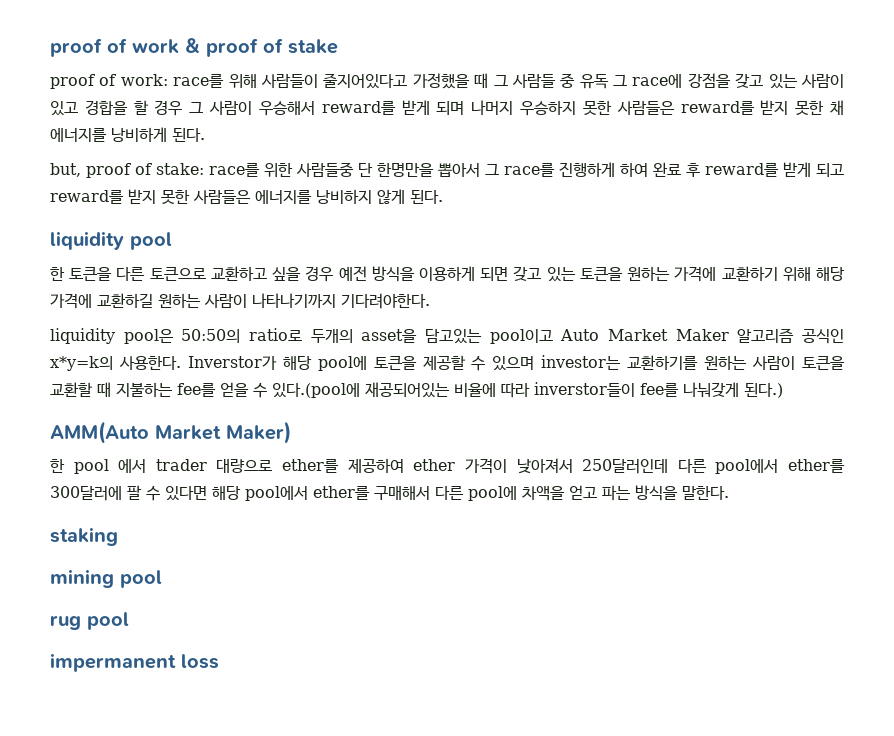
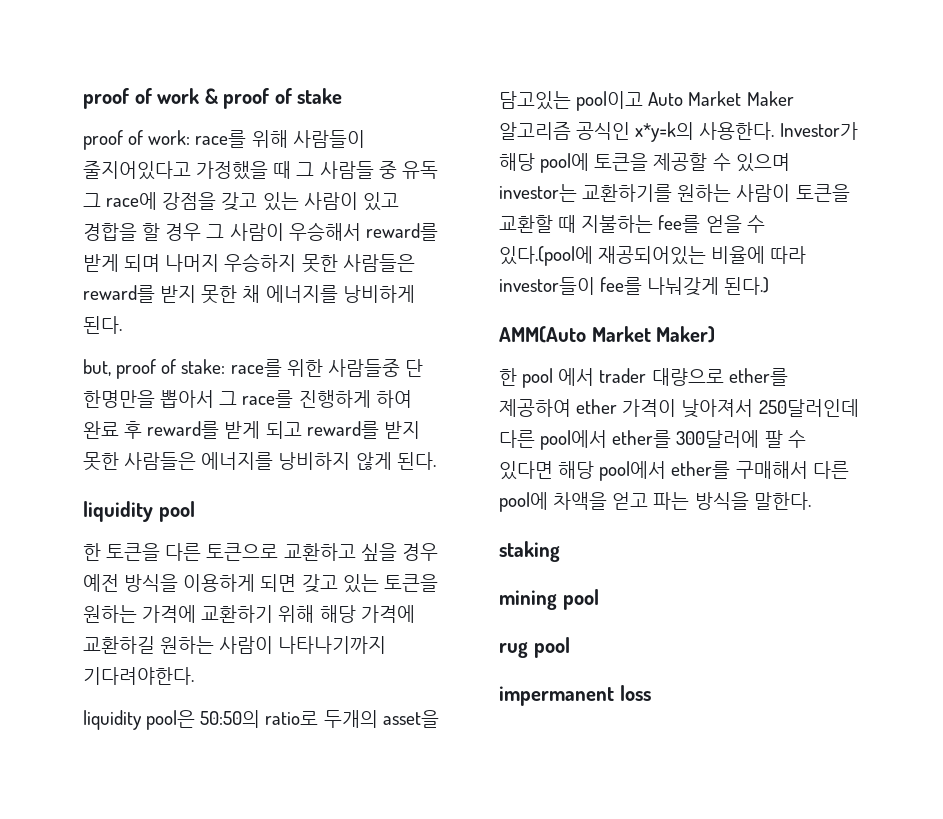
- Inverstor가 해당 pool에 토큰을 제공할 수 있으며 investor는 교환하기를 원하는 사람이 토큰을 교환할 때 지불하는 fee를 얻을 수 있다.(pool에 재공되어있는 비율에 따라 inverstor들이 fee를 나눠갖게 된다.)
+ Investor가 해당 pool에 토큰을 제공할 수 있으며 investor는 교환하기를 원하는 사람이 토큰을 교환할 때 지불하는 fee를 얻을 수 있다.(pool에 재공되어있는 비율에 따라 investor들이 fee를 나눠갖게 된다.)

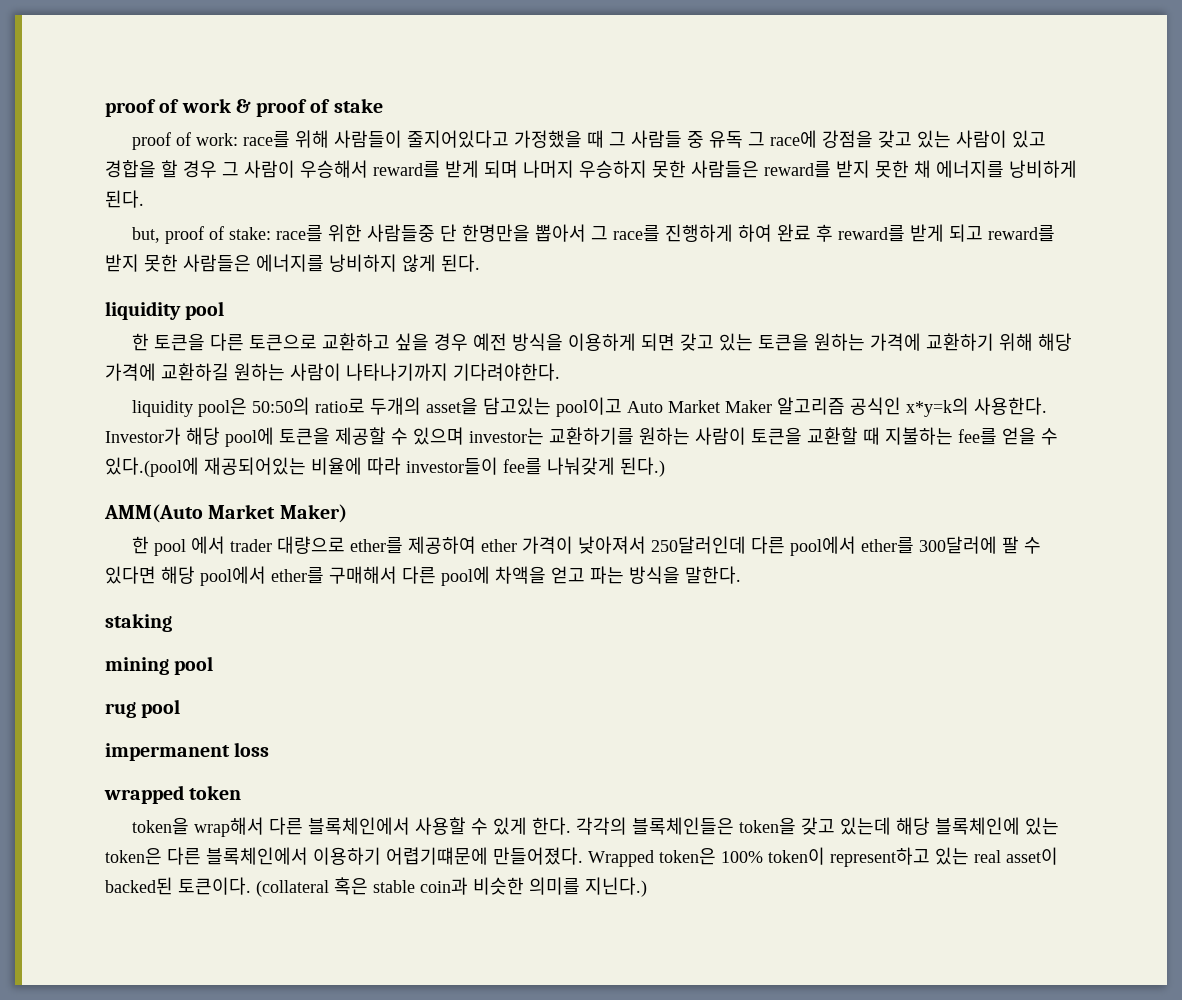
+ wrapped token
+ token을 wrap해서 다른 블록체인에서 사용할 수 있게 한다. 각각의 블록체인들은 token을 갖고 있는데 해당 블록체인에 있는 token은 다른 블록체인에서 이용하기 어렵기떄문에 만들어졌다. Wrapped token은 100% token이 represent하고 있는 real asset이 backed된 토큰이다. (collateral 혹은 stable coin과 비슷한 의미를 지닌다.)

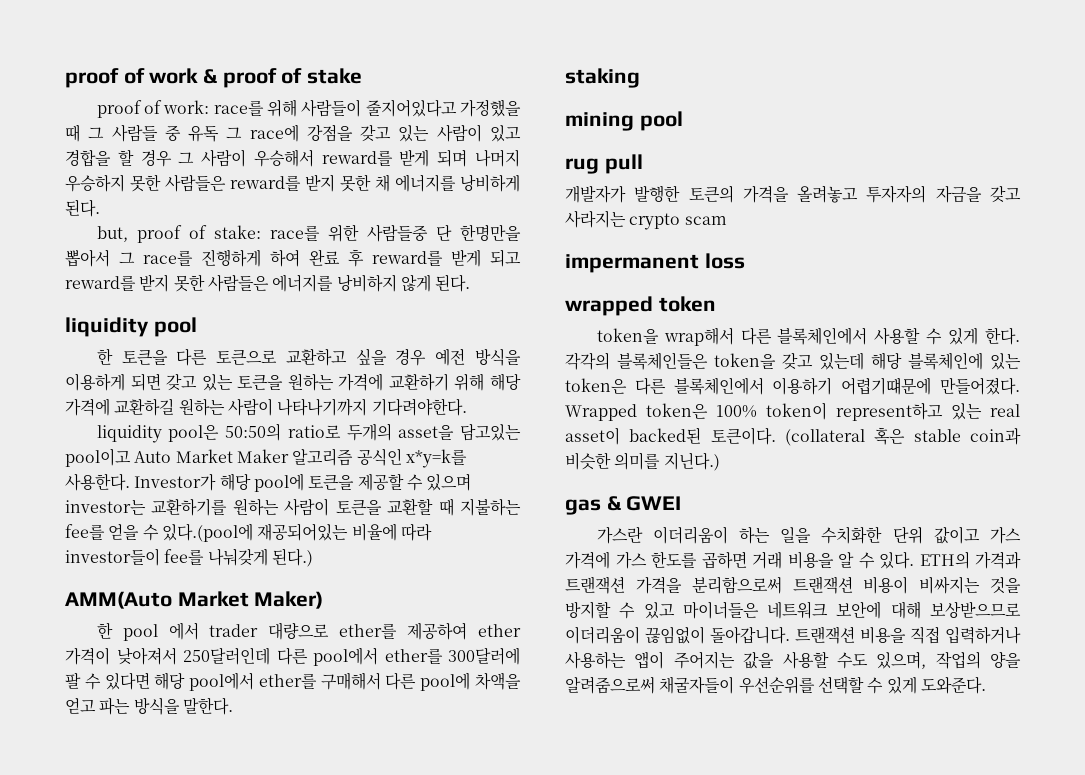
- liquidity pool은 50:50의 ratio로 두개의 asset을 담고있는 pool이고 Auto Market Maker 알고리즘 공식인 x*y=k의 사용한다.
+ liquidity pool은 50:50의 ratio로 두개의 asset을 담고있는 pool이고 Auto Market Maker 알고리즘 공식인 x*y=k를 사용한다.
- rug pool
+ rug pull
+ 개발자가 발행한 토큰의 가격을 올려놓고 투자자의 자금을 갖고 사라지는 crypto scam
+ gas & GWEI
+ 가스란 이더리움이 하는 일을 수치화한 단위 값이고 가스 가격에 가스 한도를 곱하면 거래 비용을 알 수 있다. ETH의 가격과 트랜잭션 가격을 분리함으로써 트랜잭션 비용이 비싸지는 것을 방지할 수 있고 마이너들은 네트워크 보안에 대해 보상받으므로 이더리움이 끊임없이 돌아갑니다. 트랜잭션 비용을 직접 입력하거나 사용하는 앱이 주어지는 값을 사용할 수도 있으며, 작업의 양을 알려줌으로써 채굴자들이 우선순위를 선택할 수 있게 도와준다.

